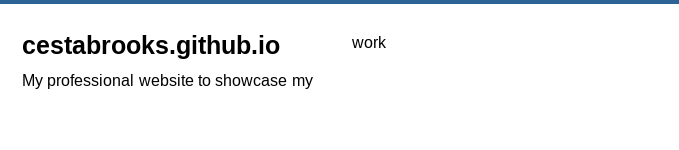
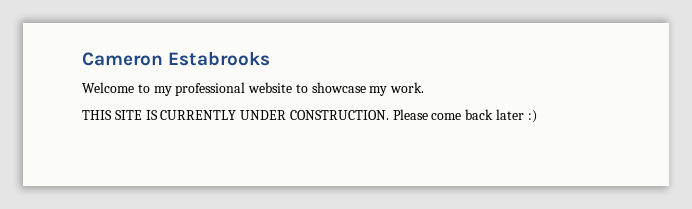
- cestabrooks.github.io
- My professional website to showcase my work
+ Cameron Estabrooks
+ Welcome to my professional website to showcase my work.
+ THIS SITE IS CURRENTLY UNDER CONSTRUCTION. Please come back later :)

